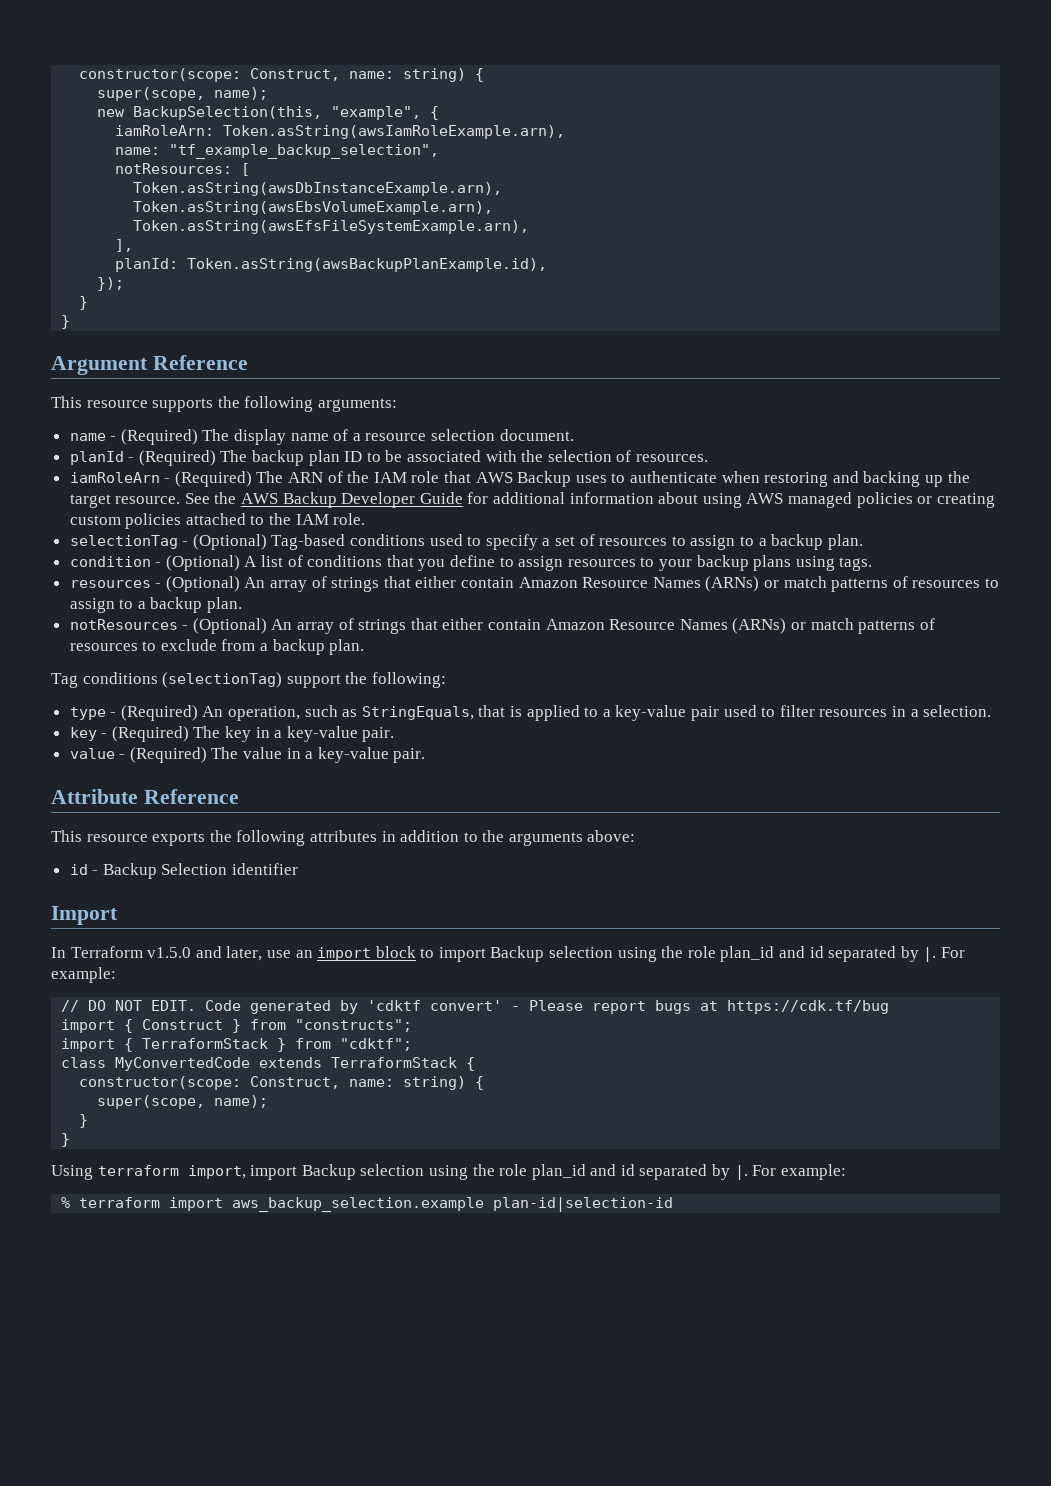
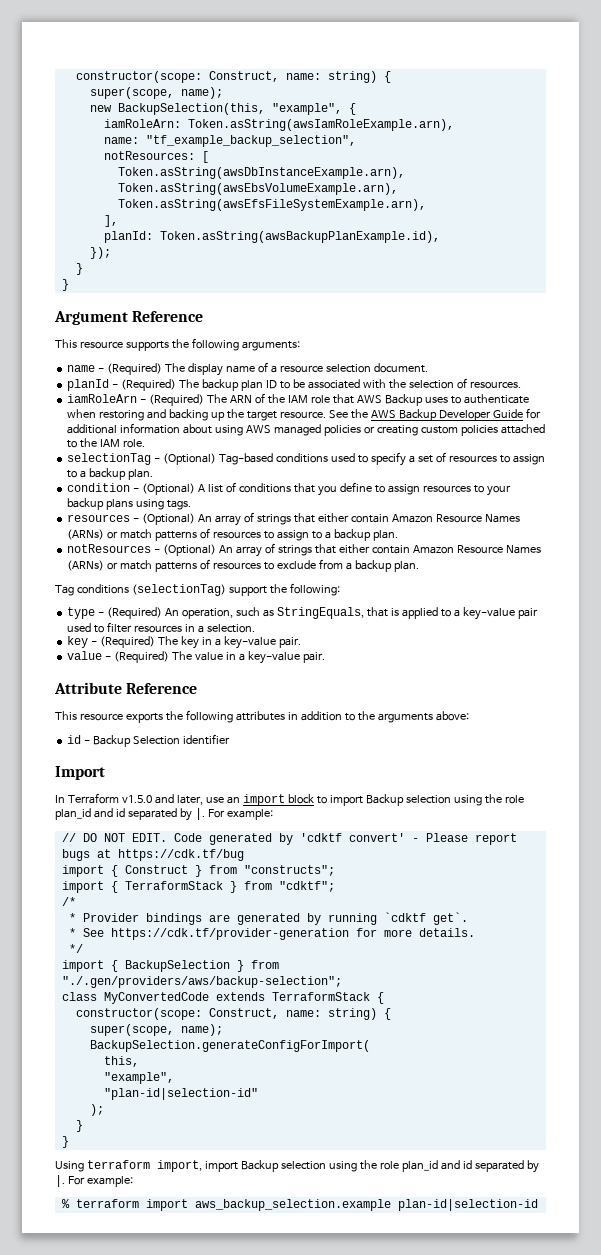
+ /*
+ * Provider bindings are generated by running `cdktf get`.
+ * See https://cdk.tf/provider-generation for more details.
+ */
+ import { BackupSelection } from "./.gen/providers/aws/backup-selection";
+ BackupSelection.generateConfigForImport(
+ this,
+ "example",
+ "plan-id|selection-id"
+ );

